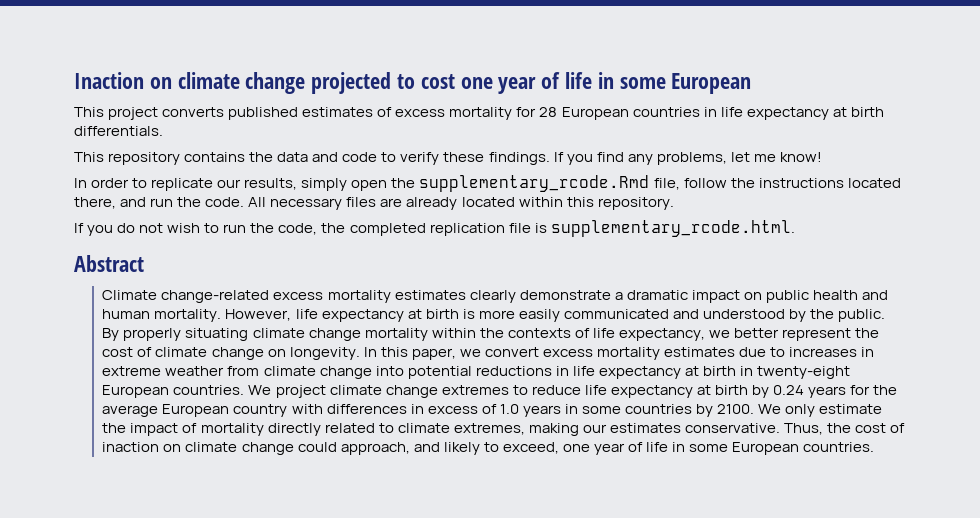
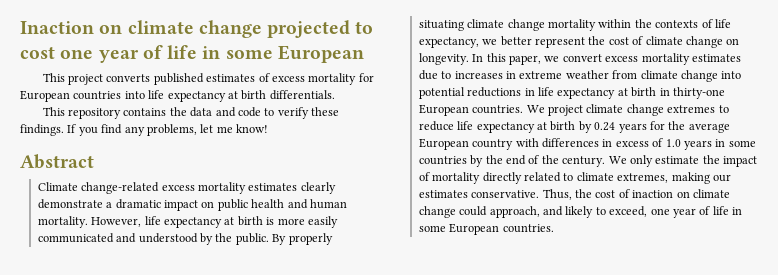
- This project converts published estimates of excess mortality for 28 European countries in life expectancy at birth differentials.
+ This project converts published estimates of excess mortality for European countries into life expectancy at birth differentials.
- In order to replicate our results, simply open the supplementary_rcode.Rmd file, follow the instructions located there, and run the code. All necessary files are already located within this repository.
- If you do not wish to run the code, the completed replication file is supplementary_rcode.html.
- In this paper, we convert excess mortality estimates due to increases in extreme weather from climate change into potential reductions in life expectancy at birth in twenty-eight European countries.
+ In this paper, we convert excess mortality estimates due to increases in extreme weather from climate change into potential reductions in life expectancy at birth in thirty-one European countries.
- We project climate change extremes to reduce life expectancy at birth by 0.24 years for the average European country with differences in excess of 1.0 years in some countries by 2100.
+ We project climate change extremes to reduce life expectancy at birth by 0.24 years for the average European country with differences in excess of 1.0 years in some countries by the end of the century.

